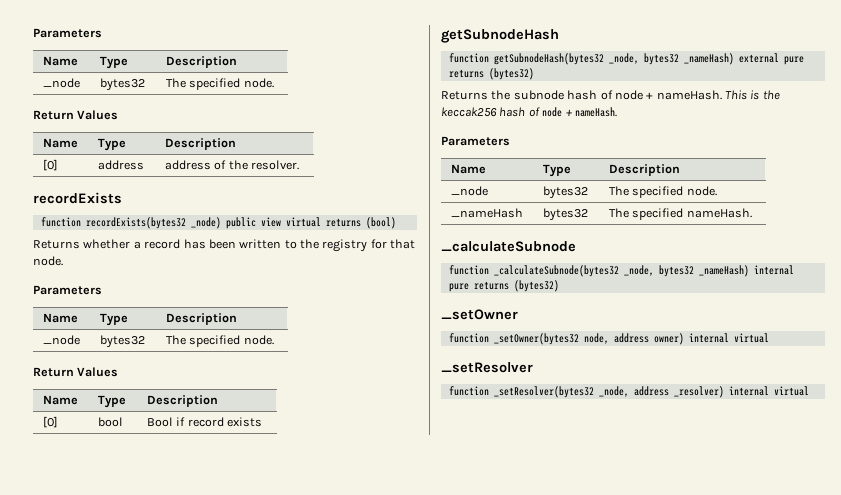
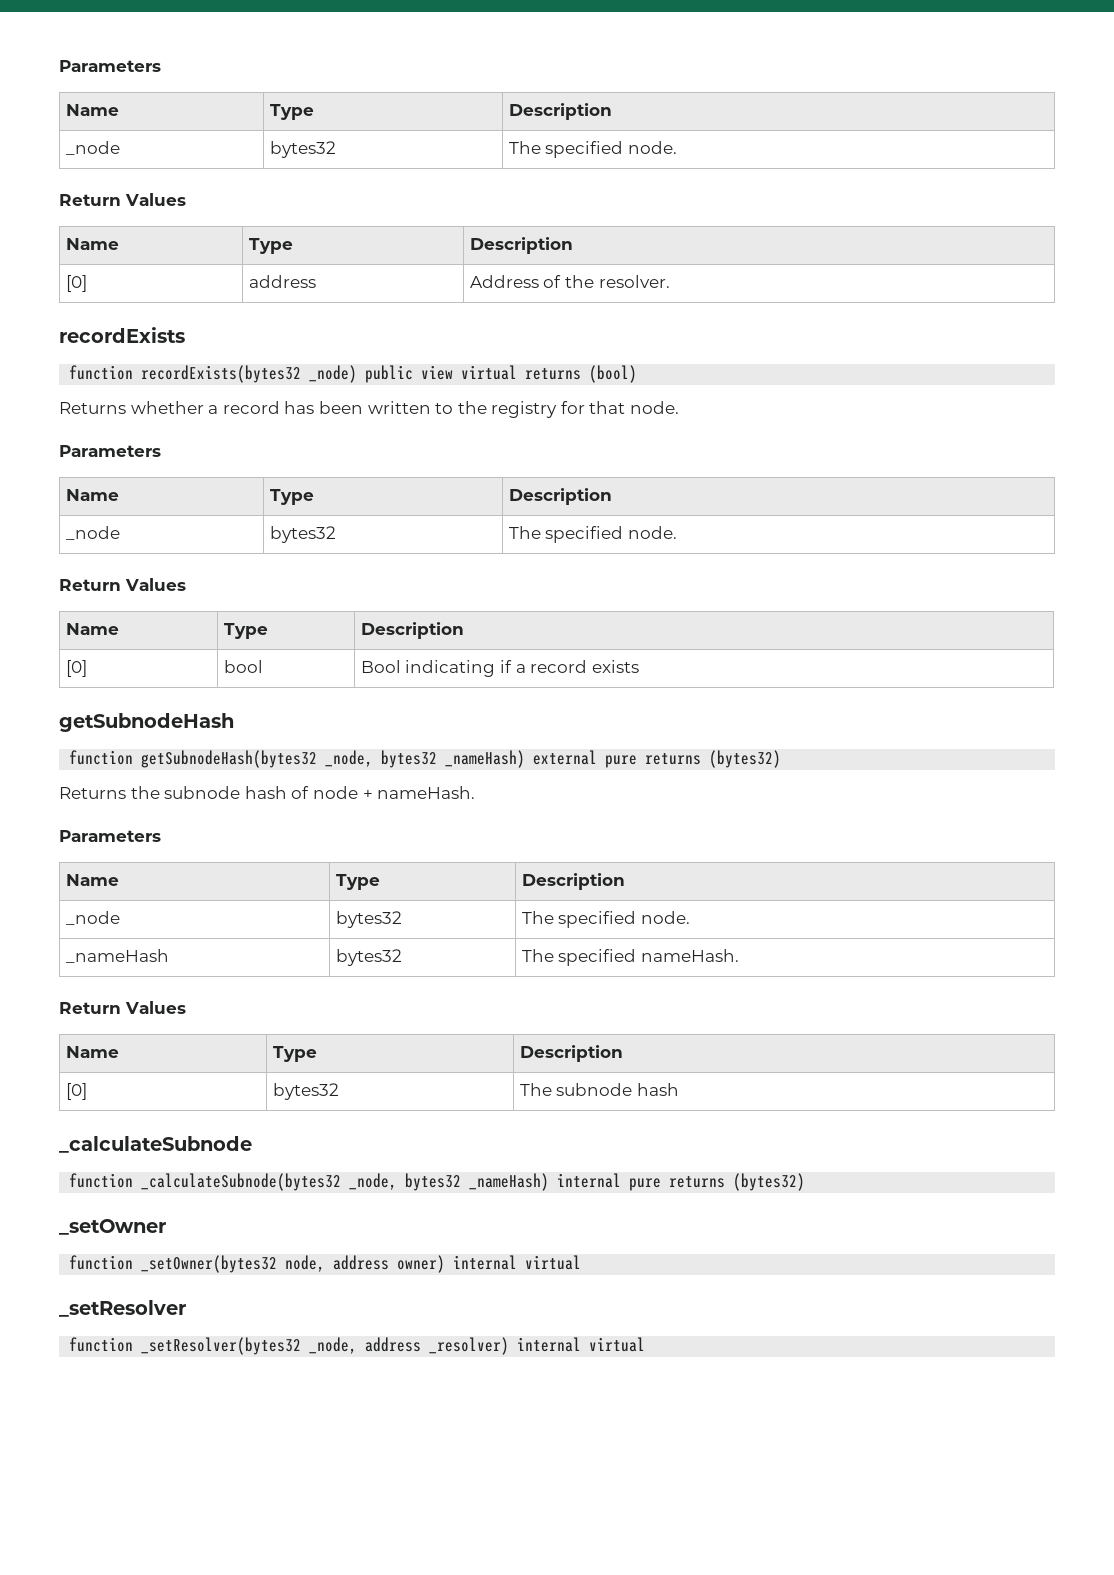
- [0] | address | address of the resolver.
+ [0] | address | Address of the resolver.
- [0] | bool | Bool if record exists
+ [0] | bool | Bool indicating if a record exists
- This is the keccak256 hash of node + nameHash.
  _nameHash | bytes32 | The specified nameHash.
+ Return Values
+ Name | Type | Description
+ [0] | bytes32 | The subnode hash

